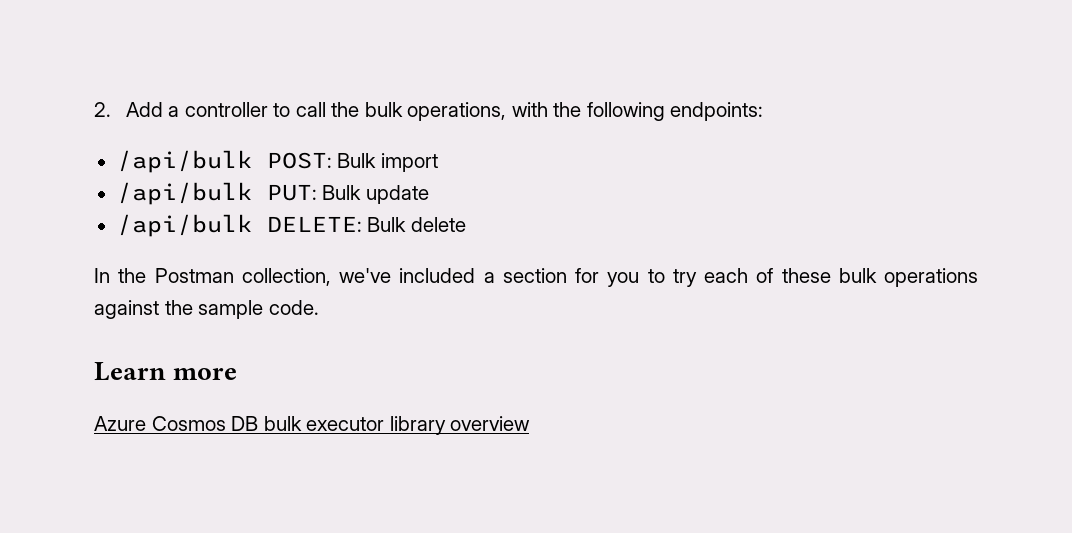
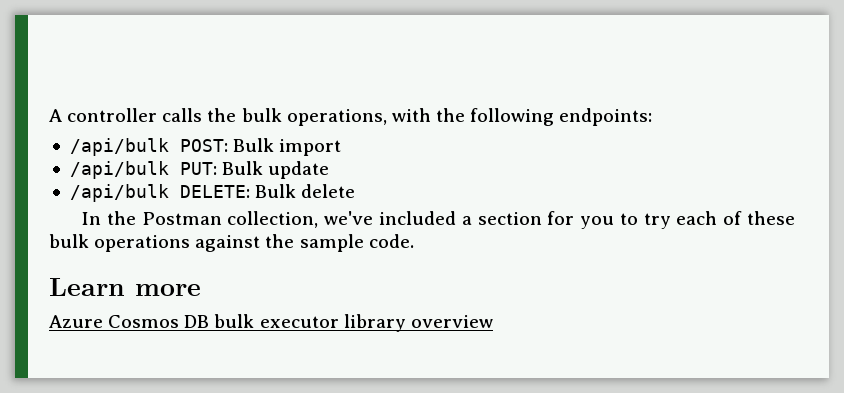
- 2. Add a controller to call the bulk operations, with the following endpoints:
+ A controller calls the bulk operations, with the following endpoints:

